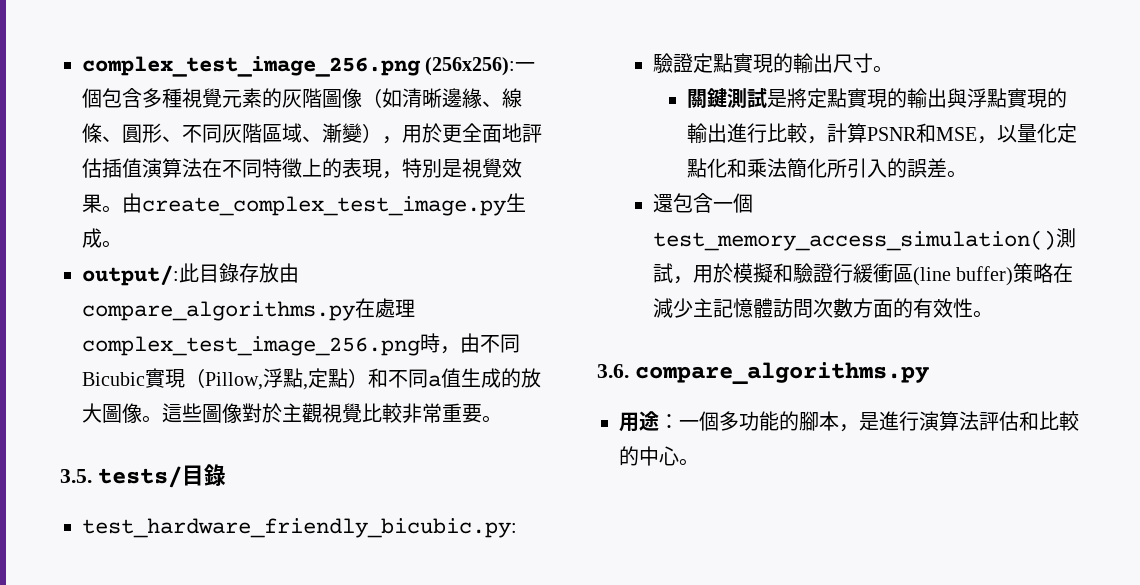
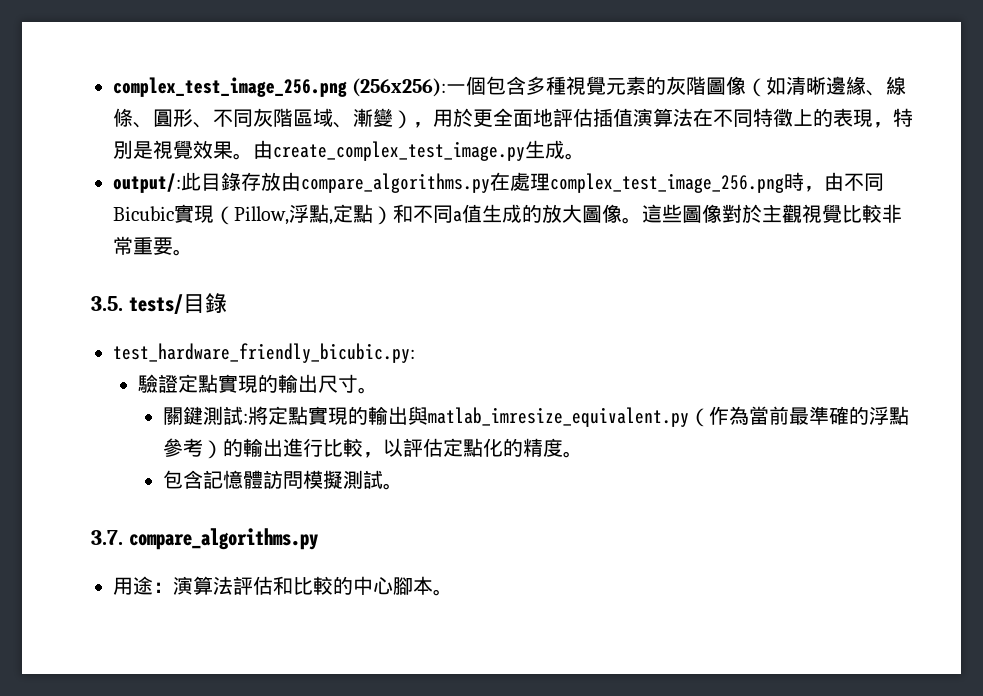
- 關鍵測試是將定點實現的輸出與浮點實現的輸出進行比較，計算PSNR和MSE，以量化定點化和乘法簡化所引入的誤差。
- 還包含一個test_memory_access_simulation()測試，用於模擬和驗證行緩衝區(line buffer)策略在減少主記憶體訪問次數方面的有效性。
- 3.6. compare_algorithms.py
+ 關鍵測試:將定點實現的輸出與matlab_imresize_equivalent.py（作為當前最準確的浮點參考）的輸出進行比較，以評估定點化的精度。
+ 包含記憶體訪問模擬測試。
+ 3.7. compare_algorithms.py
- 用途：一個多功能的腳本，是進行演算法評估和比較的中心。
+ 用途：演算法評估和比較的中心腳本。

